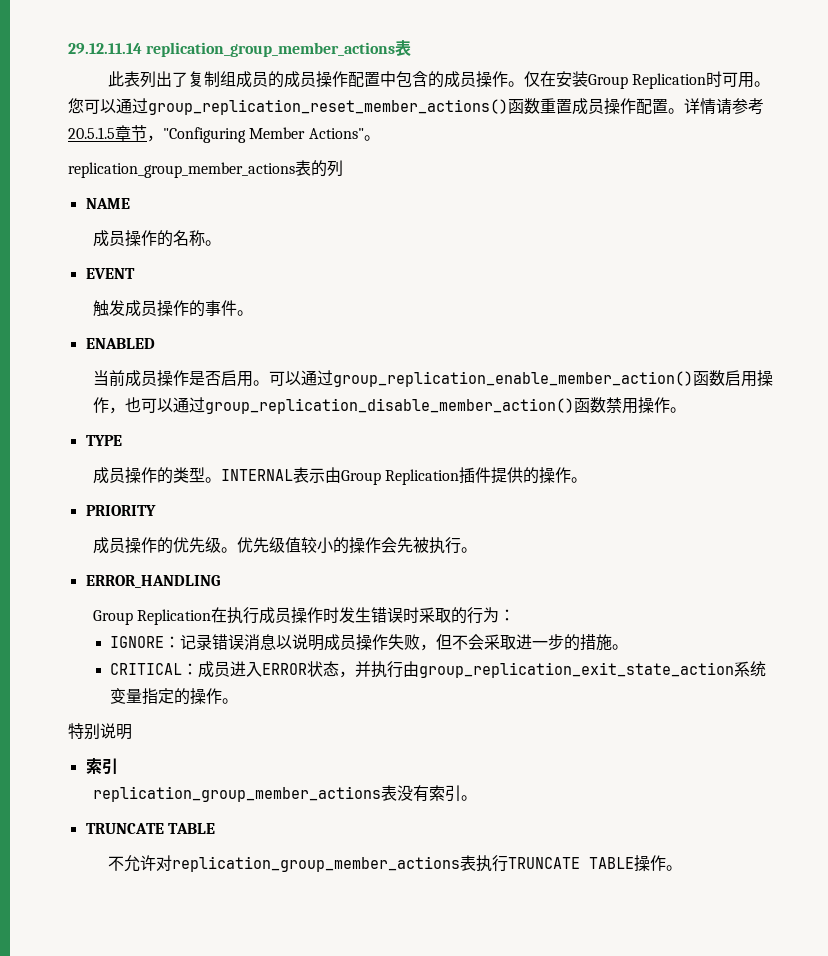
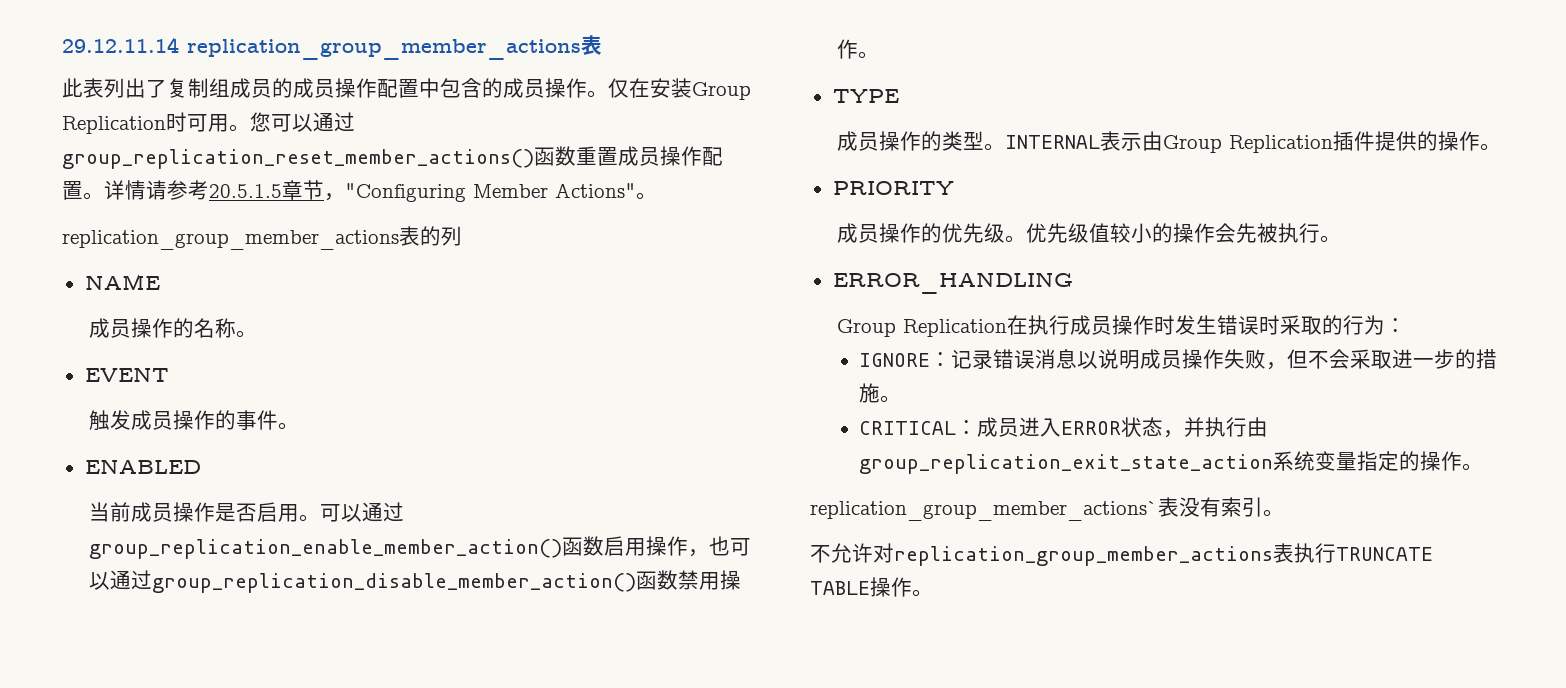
- 特别说明
- 索引
- replication_group_member_actions表没有索引。
- TRUNCATE TABLE
+ replication_group_member_actions`表没有索引。

